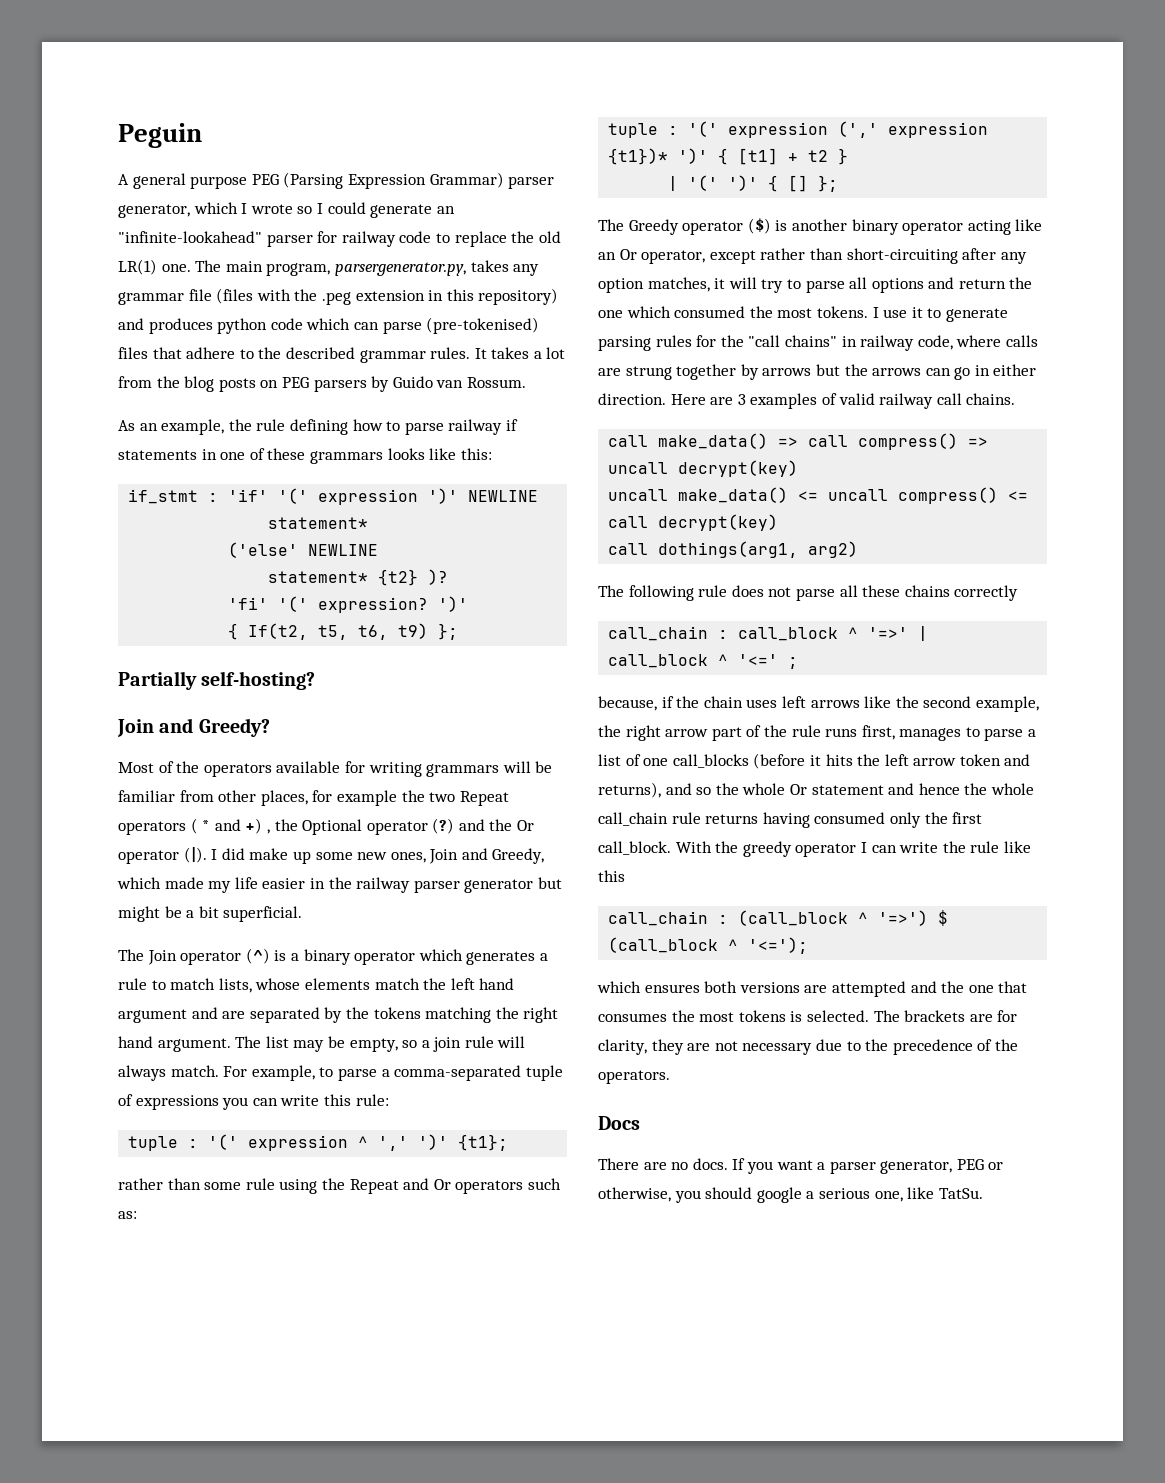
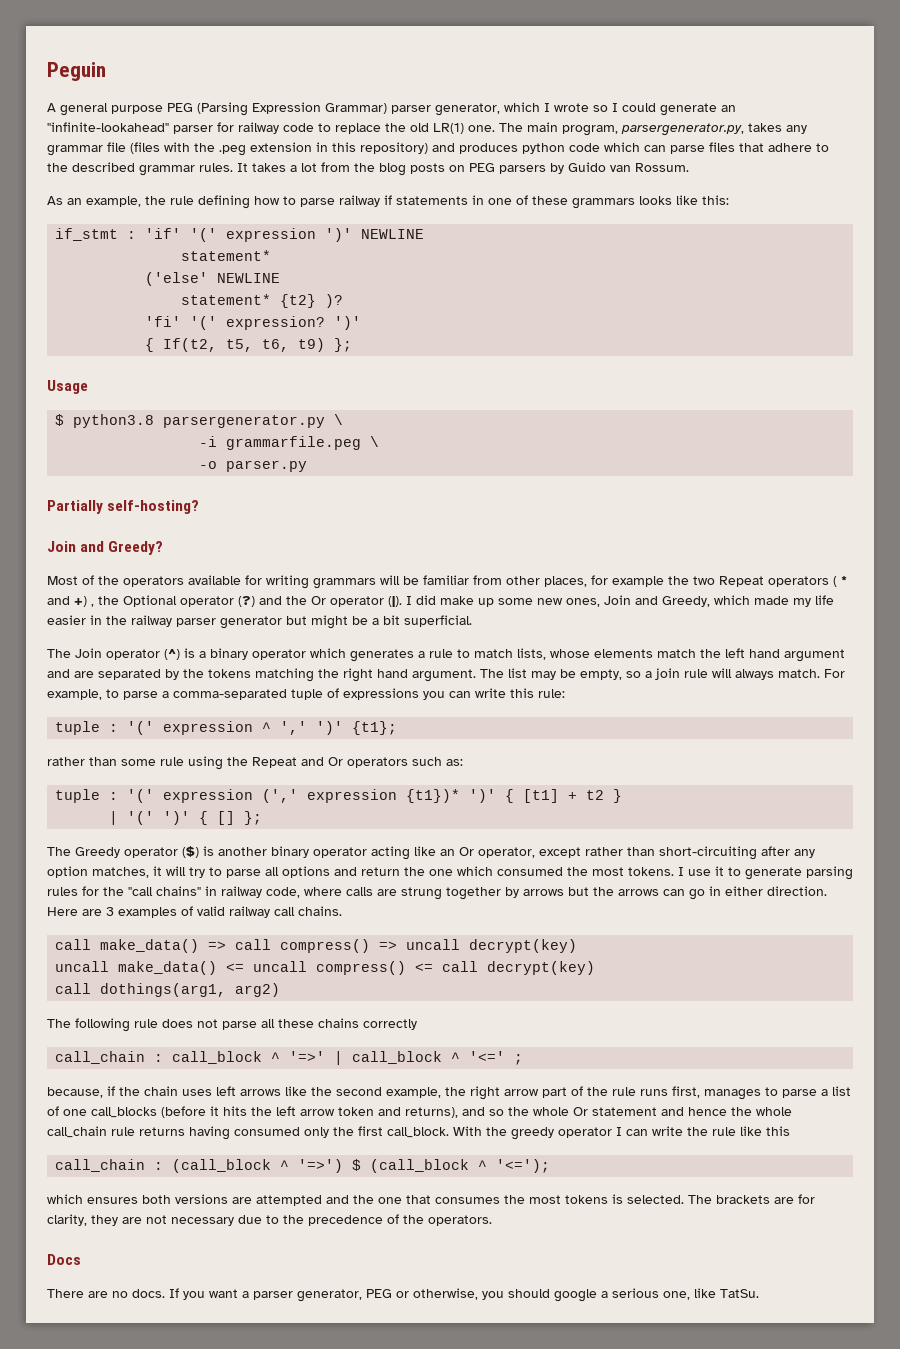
- The main program, parsergenerator.py, takes any grammar file (files with the .peg extension in this repository) and produces python code which can parse (pre-tokenised) files that adhere to the described grammar rules.
+ The main program, parsergenerator.py, takes any grammar file (files with the .peg extension in this repository) and produces python code which can parse files that adhere to the described grammar rules.
+ Usage
+ $ python3.8 parsergenerator.py \
+ -i grammarfile.peg \
+ -o parser.py

